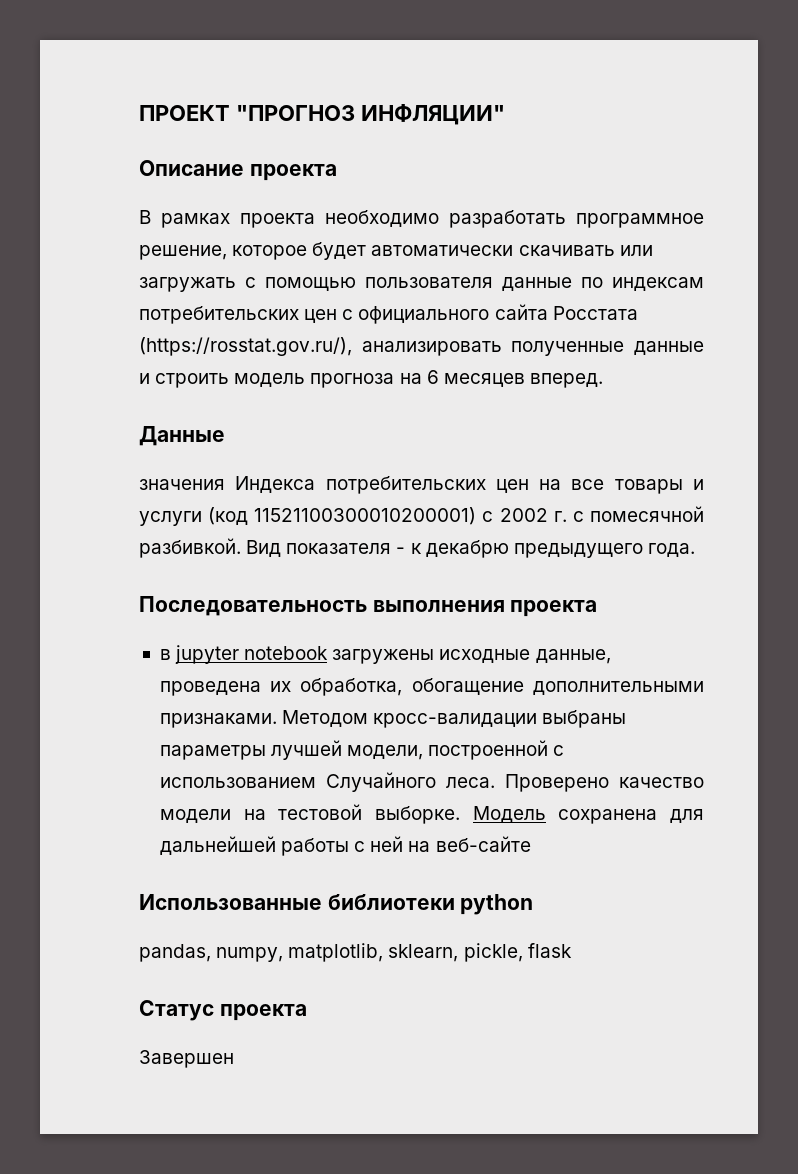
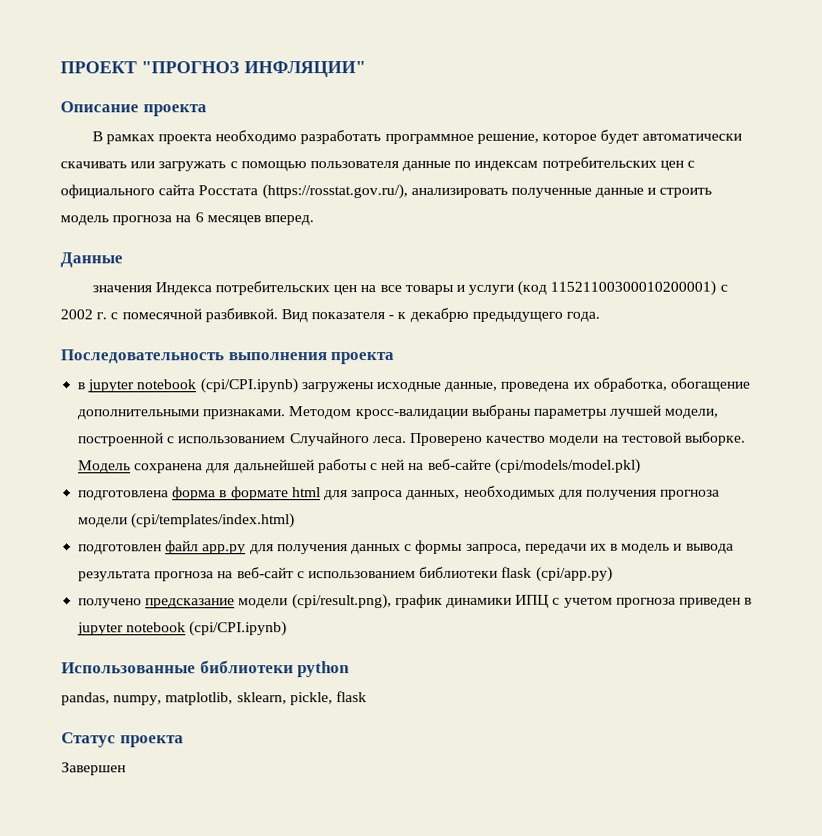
- в jupyter notebook загружены исходные данные, проведена их обработка, обогащение дополнительными признаками.
+ в jupyter notebook (cpi/CPI.ipynb) загружены исходные данные, проведена их обработка, обогащение дополнительными признаками.
- Модель сохранена для дальнейшей работы с ней на веб-сайте
+ Модель сохранена для дальнейшей работы с ней на веб-сайте (cpi/models/model.pkl)
+ подготовлена форма в формате html для запроса данных, необходимых для получения прогноза модели (cpi/templates/index.html)
+ подготовлен файл app.py для получения данных с формы запроса, передачи их в модель и вывода результата прогноза на веб-сайт с использованием библиотеки flask (cpi/app.py)
+ получено предсказание модели (cpi/result.png), график динамики ИПЦ с учетом прогноза приведен в jupyter notebook (cpi/CPI.ipynb)

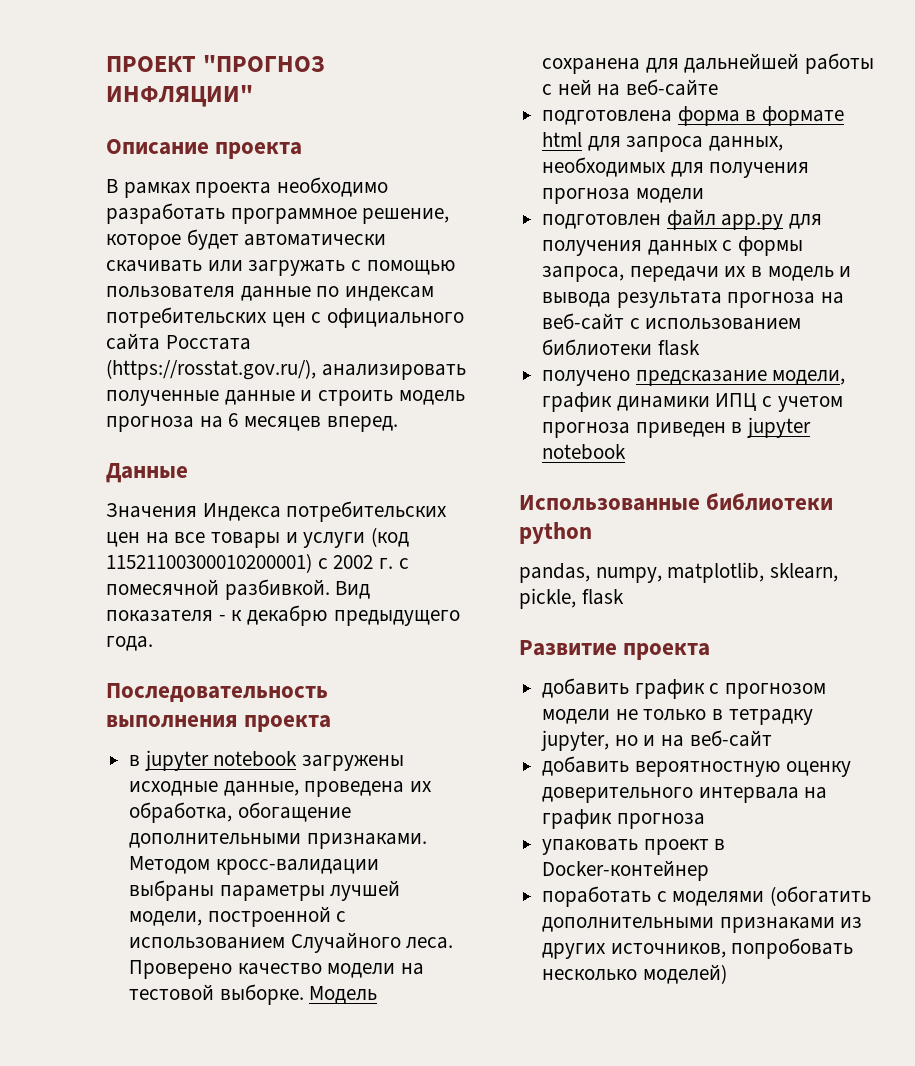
- значения Индекса потребительских цен на все товары и услуги (код 11521100300010200001) с 2002 г. с помесячной разбивкой.
+ Значения Индекса потребительских цен на все товары и услуги (код 11521100300010200001) с 2002 г. с помесячной разбивкой.
- в jupyter notebook (cpi/CPI.ipynb) загружены исходные данные, проведена их обработка, обогащение дополнительными признаками.
+ в jupyter notebook загружены исходные данные, проведена их обработка, обогащение дополнительными признаками.
- Модель сохранена для дальнейшей работы с ней на веб-сайте (cpi/models/model.pkl)
+ Модель сохранена для дальнейшей работы с ней на веб-сайте
- подготовлена форма в формате html для запроса данных, необходимых для получения прогноза модели (cpi/templates/index.html)
+ подготовлена форма в формате html для запроса данных, необходимых для получения прогноза модели
- подготовлен файл app.py для получения данных с формы запроса, передачи их в модель и вывода результата прогноза на веб-сайт с использованием библиотеки flask (cpi/app.py)
+ подготовлен файл app.py для получения данных с формы запроса, передачи их в модель и вывода результата прогноза на веб-сайт с использованием библиотеки flask
- получено предсказание модели (cpi/result.png), график динамики ИПЦ с учетом прогноза приведен в jupyter notebook (cpi/CPI.ipynb)
+ получено предсказание модели, график динамики ИПЦ с учетом прогноза приведен в jupyter notebook
- Статус проекта
- Завершен
+ Развитие проекта
+ добавить график с прогнозом модели не только в тетрадку jupyter, но и на веб-сайт
+ добавить вероятностную оценку доверительного интервала на график прогноза
+ упаковать проект в Docker-контейнер
+ поработать с моделями (обогатить дополнительными признаками из других источников, попробовать несколько моделей)

